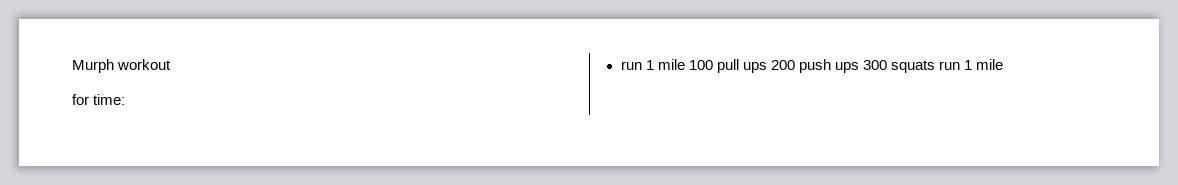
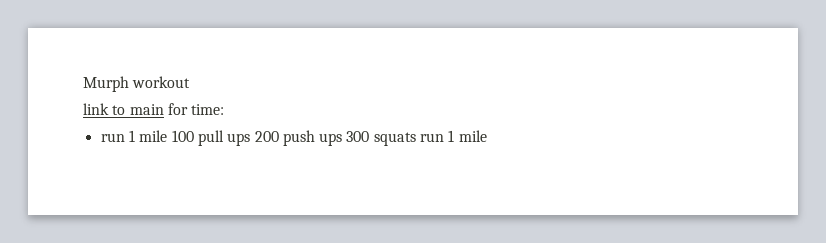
- for time:
+ link to main for time:

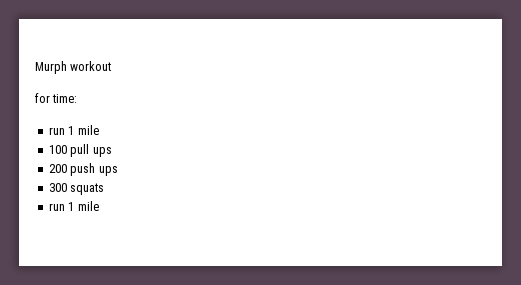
- link to main for time:
- run 1 mile 100 pull ups 200 push ups 300 squats run 1 mile
+ for time:
+ run 1 mile
+ 100 pull ups
+ 200 push ups
+ 300 squats
+ run 1 mile

